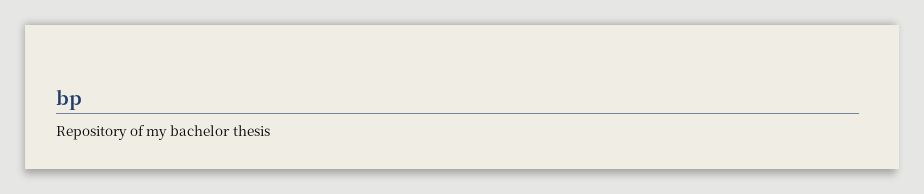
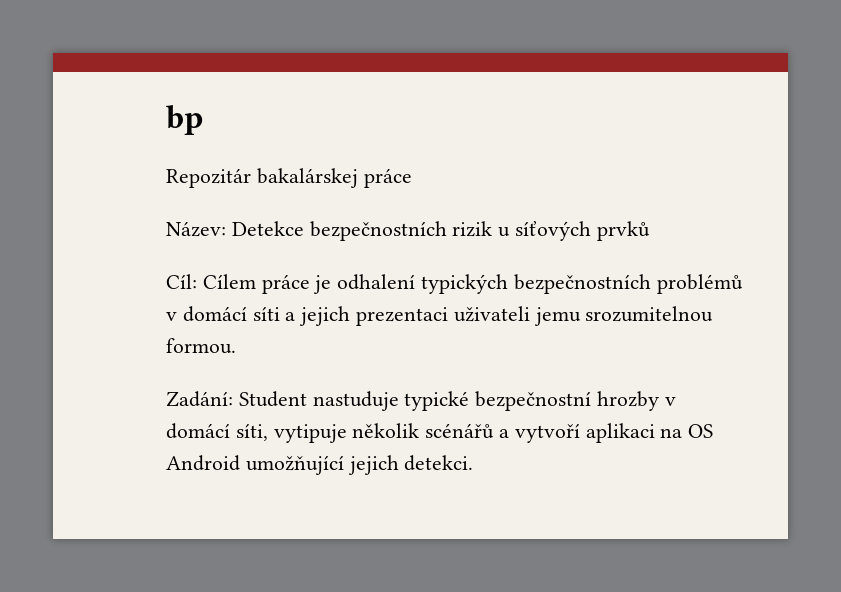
- Repository of my bachelor thesis
+ Repozitár bakalárskej práce
+ Název: Detekce bezpečnostních rizik u síťových prvků
+ Cíl: Cílem práce je odhalení typických bezpečnostních problémů v domácí síti a jejich prezentaci uživateli jemu srozumitelnou formou.
+ Zadání: Student nastuduje typické bezpečnostní hrozby v domácí síti, vytipuje několik scénářů a vytvoří aplikaci na OS Android umožňující jejich detekci.

